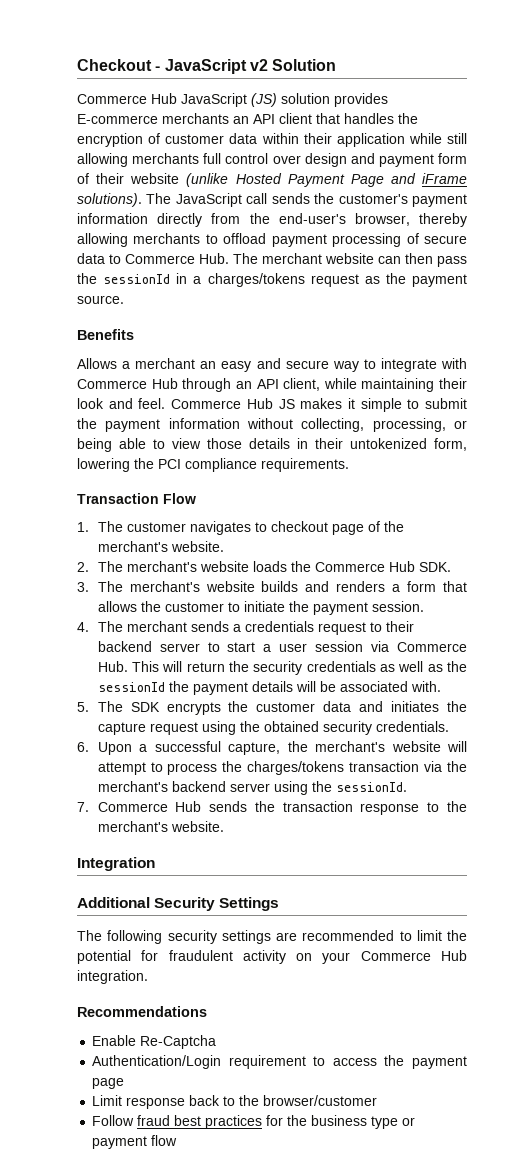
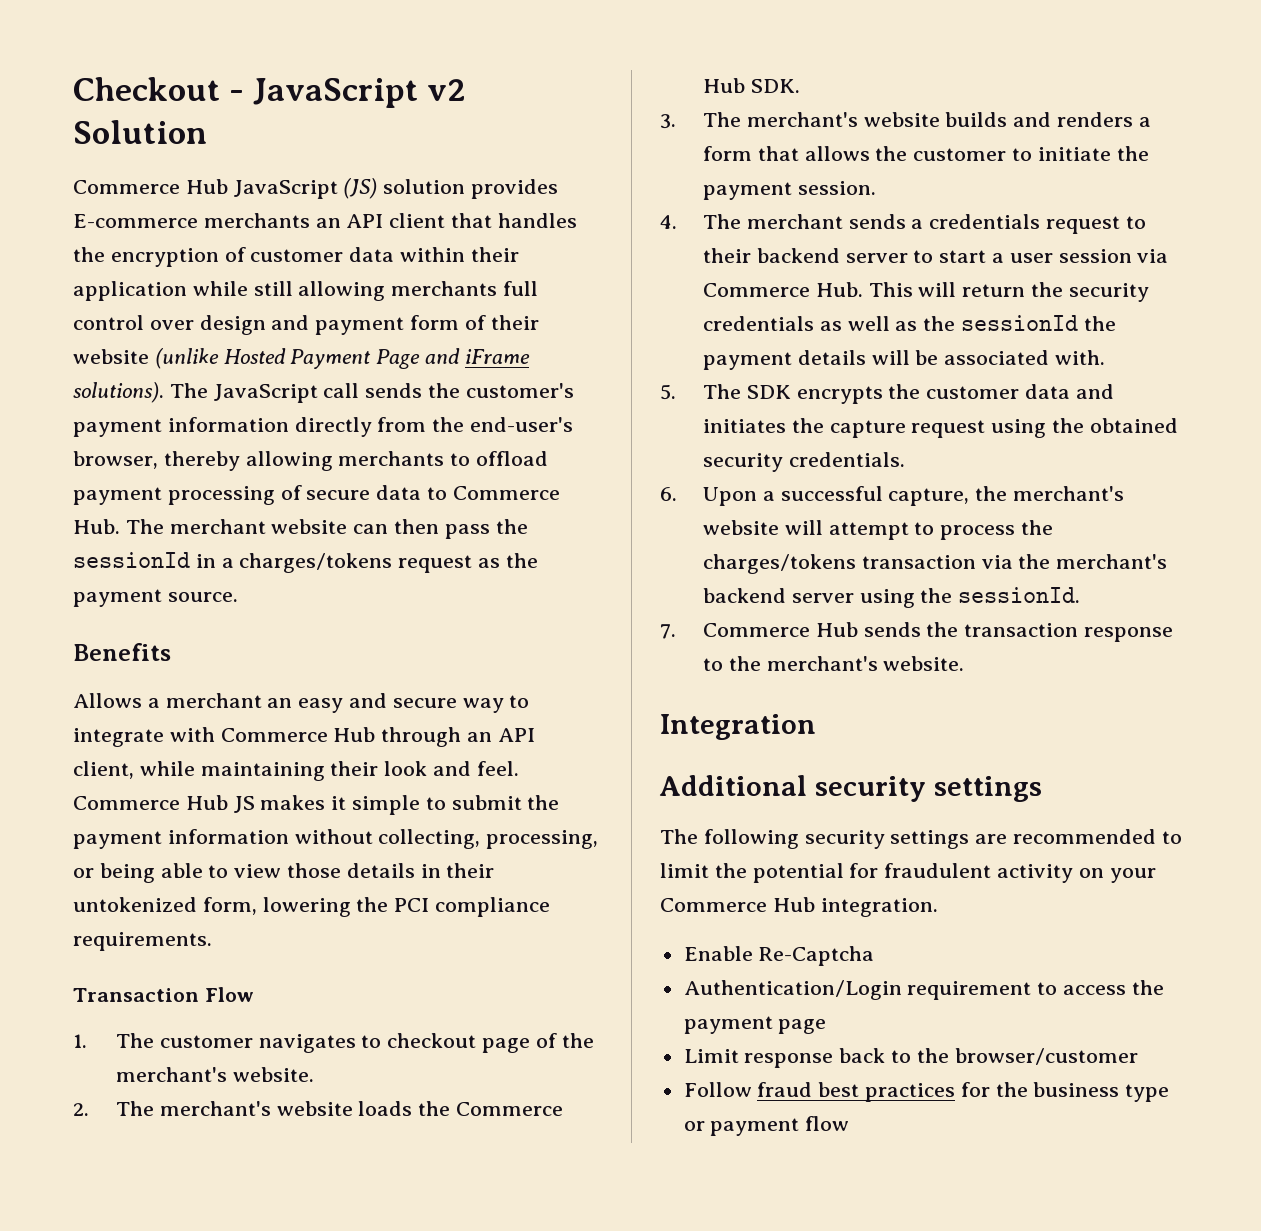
- Additional Security Settings
+ Additional security settings
- Recommendations

